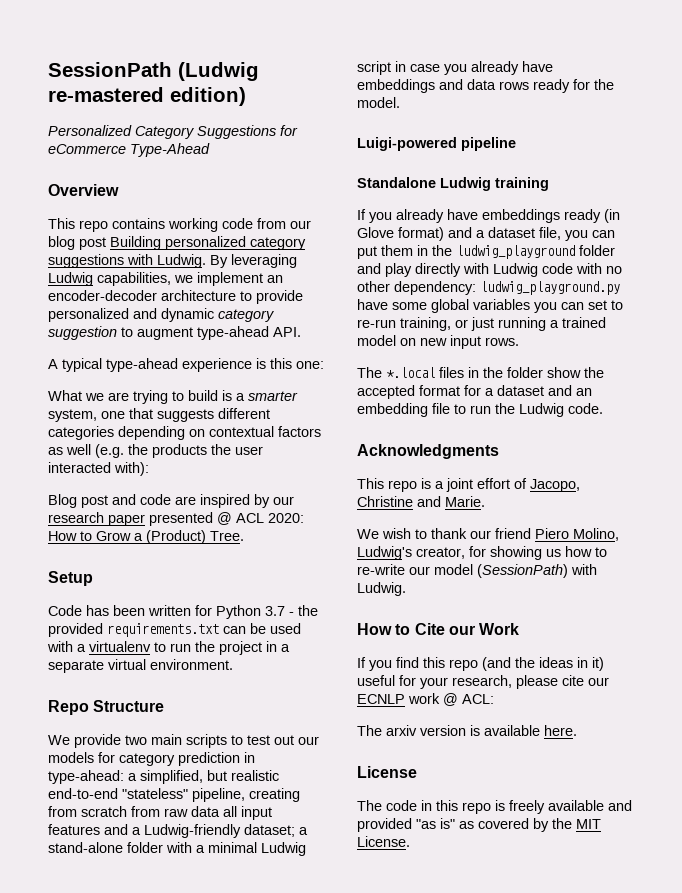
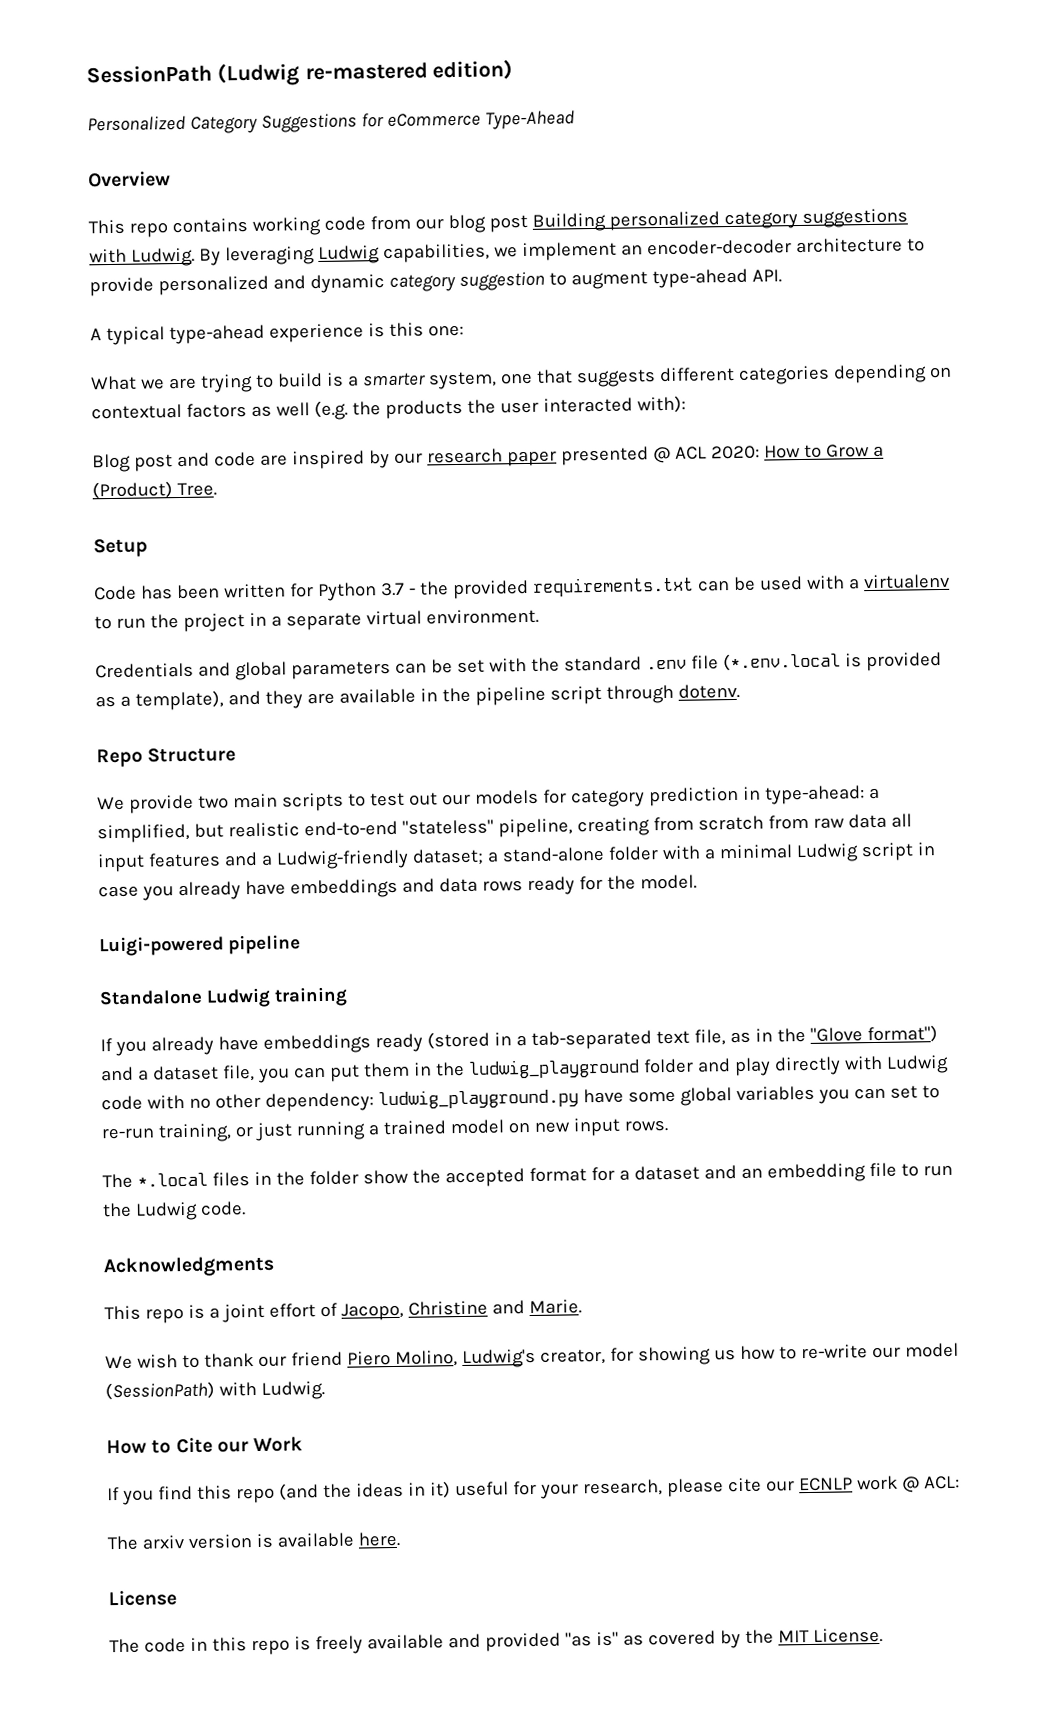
+ Credentials and global parameters can be set with the standard .env file (*.env.local is provided as a template), and they are available in the pipeline script through dotenv.
- If you already have embeddings ready (in Glove format) and a dataset file, you can put them in the ludwig_playground folder and play directly with Ludwig code with no other dependency: ludwig_playground.py have some global variables you can set to re-run training, or just running a trained model on new input rows.
+ If you already have embeddings ready (stored in a tab-separated text file, as in the "Glove format") and a dataset file, you can put them in the ludwig_playground folder and play directly with Ludwig code with no other dependency: ludwig_playground.py have some global variables you can set to re-run training, or just running a trained model on new input rows.

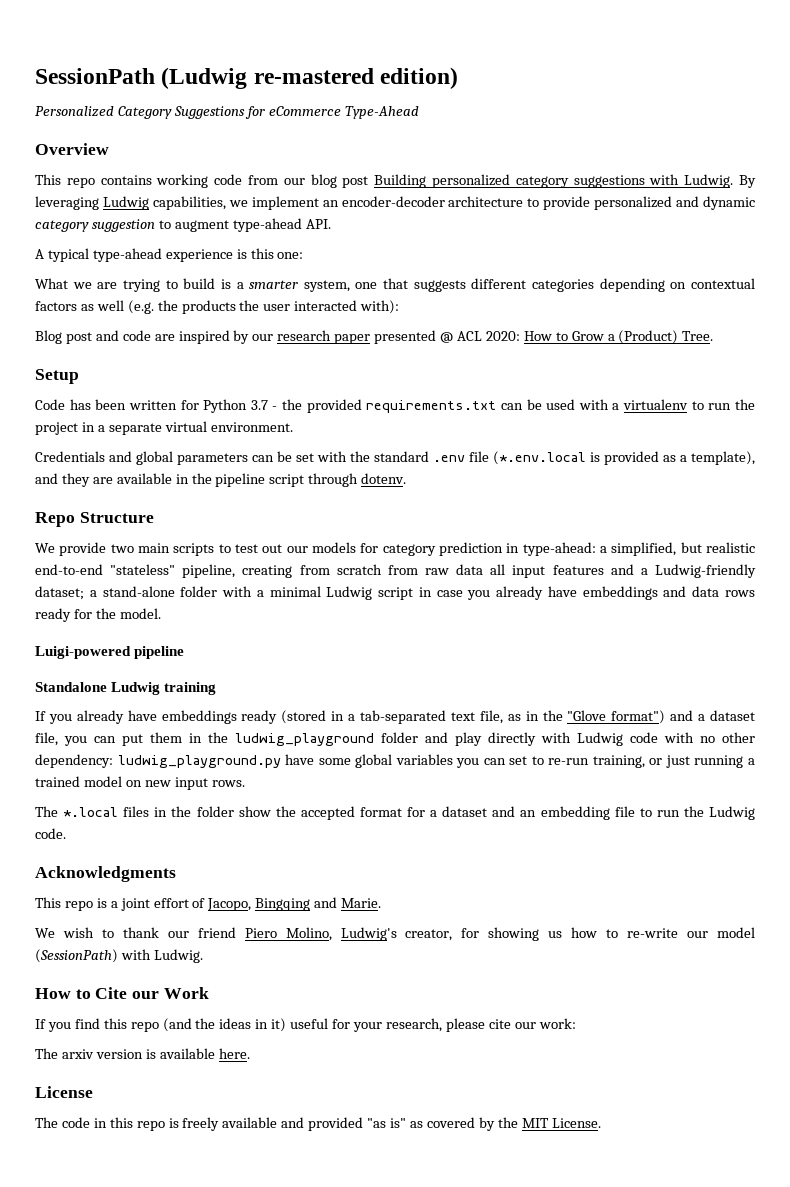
- This repo is a joint effort of Jacopo, Christine and Marie.
+ This repo is a joint effort of Jacopo, Bingqing and Marie.
- If you find this repo (and the ideas in it) useful for your research, please cite our ECNLP work @ ACL:
+ If you find this repo (and the ideas in it) useful for your research, please cite our work:

